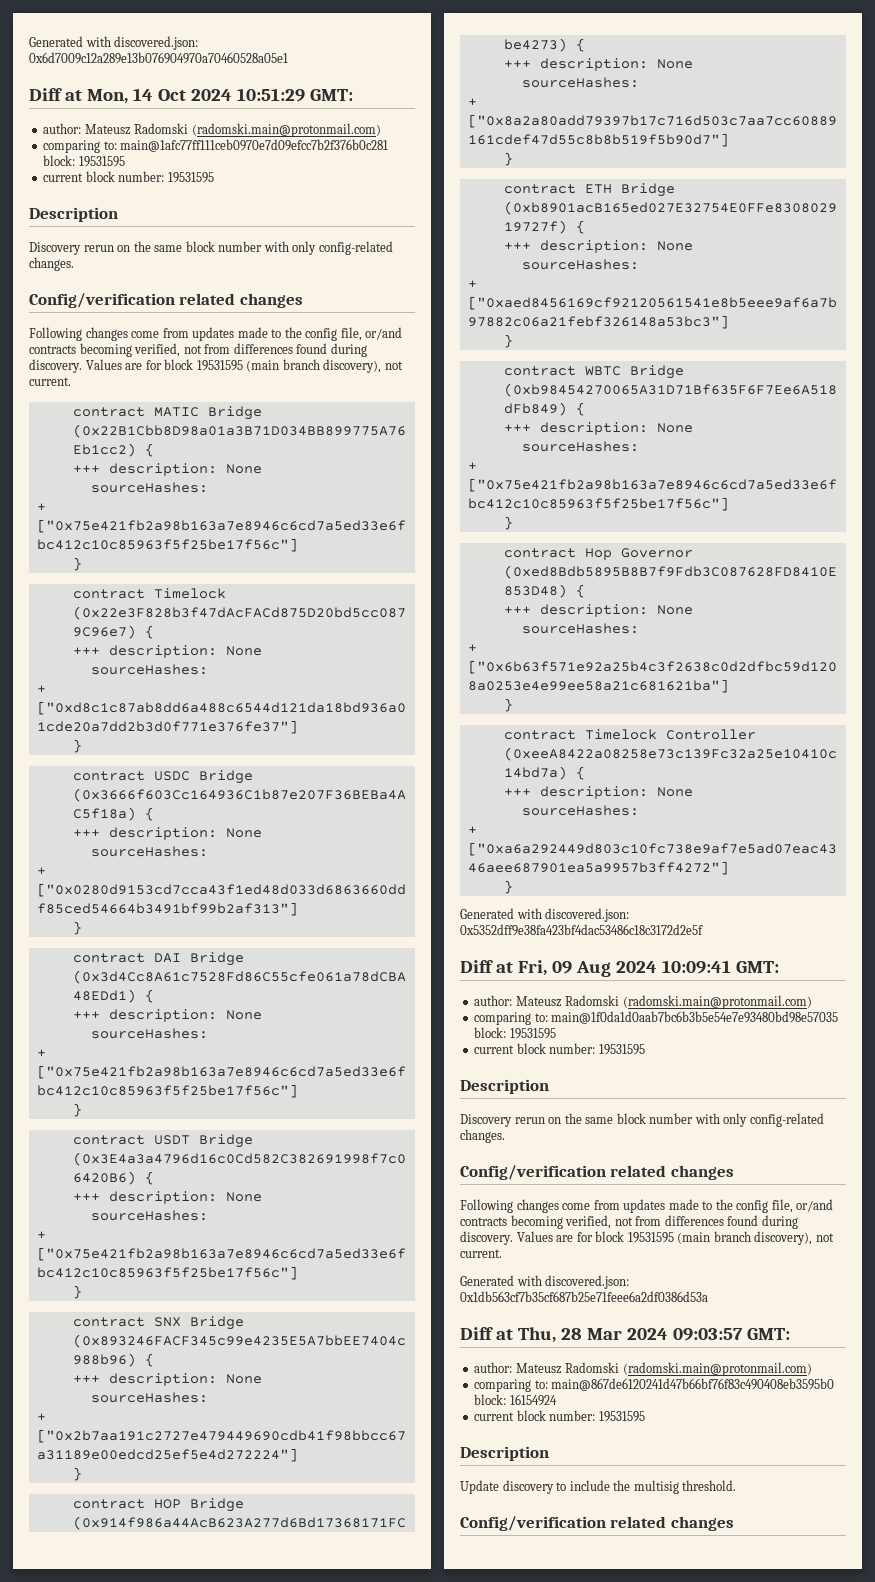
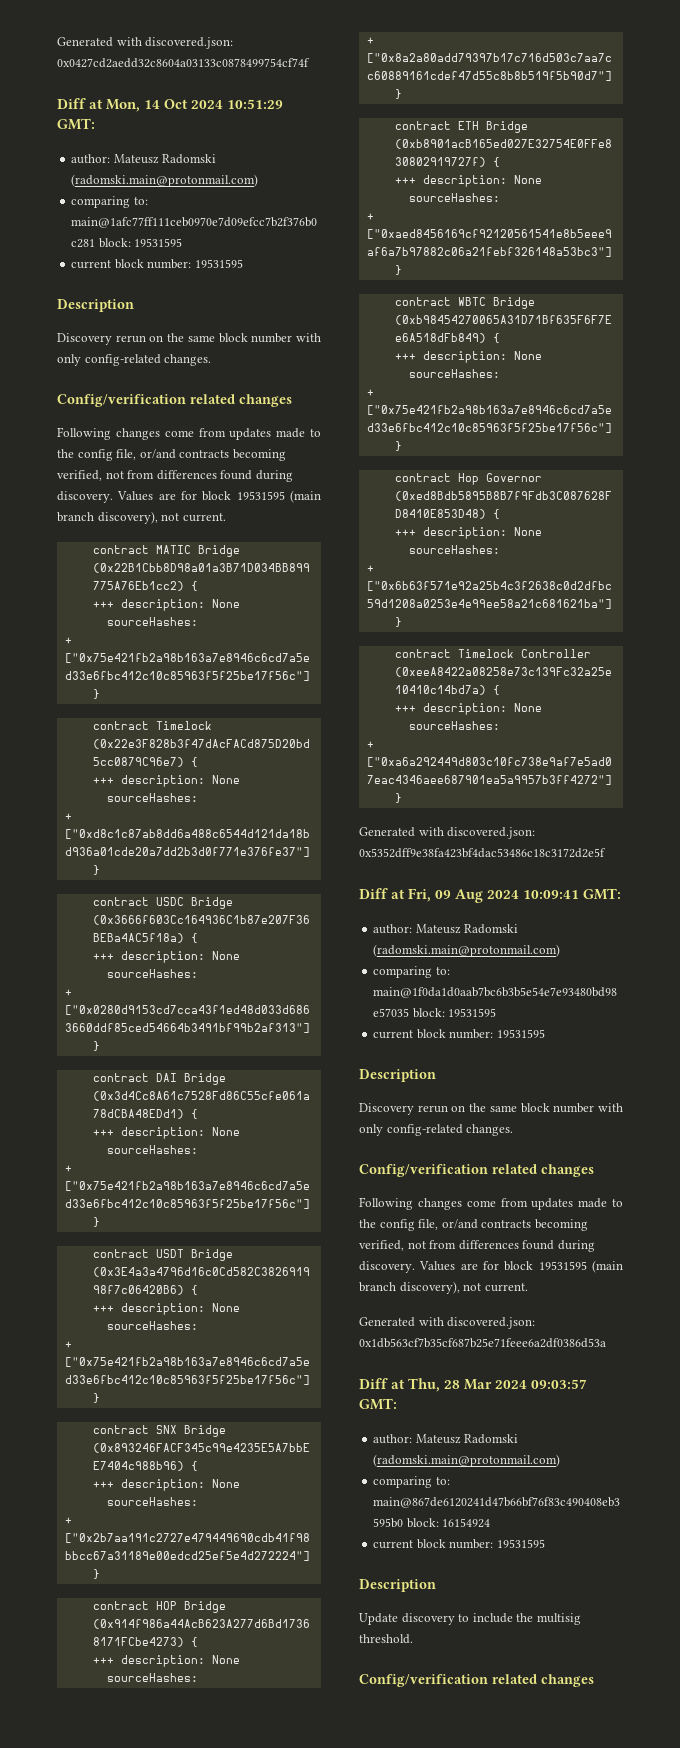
- Generated with discovered.json: 0x6d7009c12a289e13b076904970a70460528a05e1
+ Generated with discovered.json: 0x0427cd2aedd32c8604a03133c0878499754cf74f

